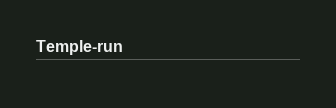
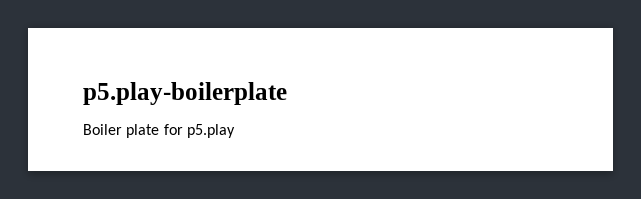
- Temple-run
+ p5.play-boilerplate
+ Boiler plate for p5.play

